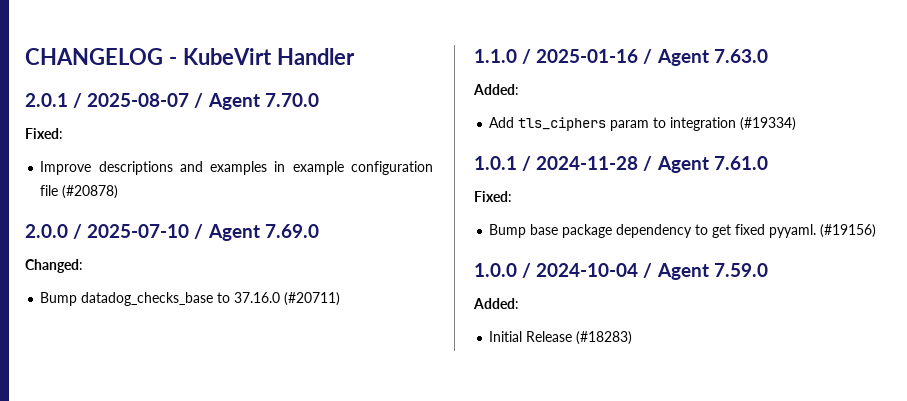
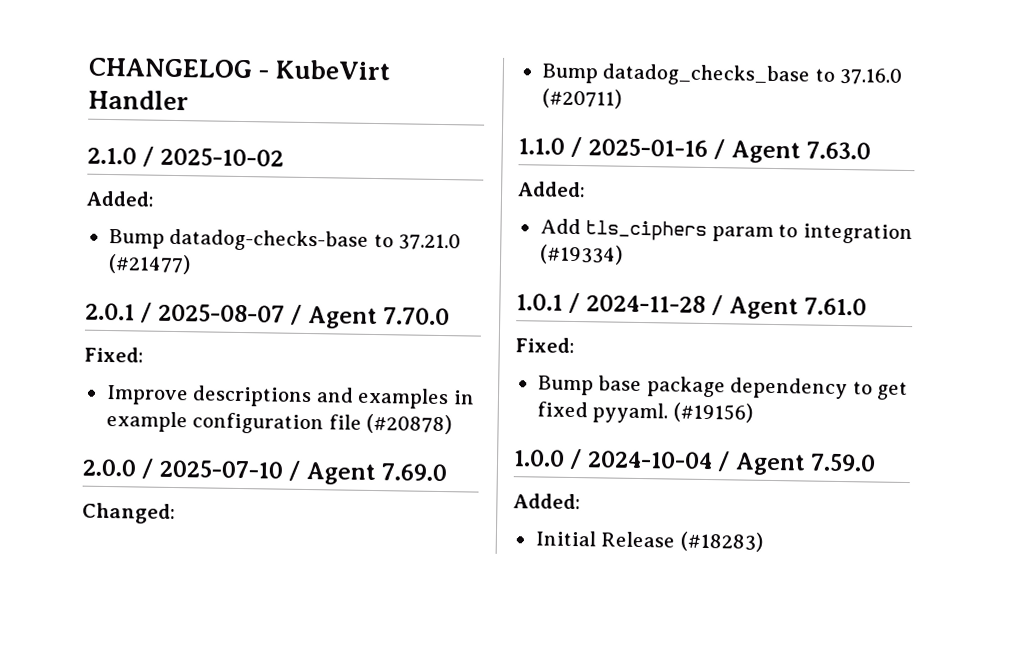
+ 2.1.0 / 2025-10-02
+ Added:
+ Bump datadog-checks-base to 37.21.0 (#21477)

